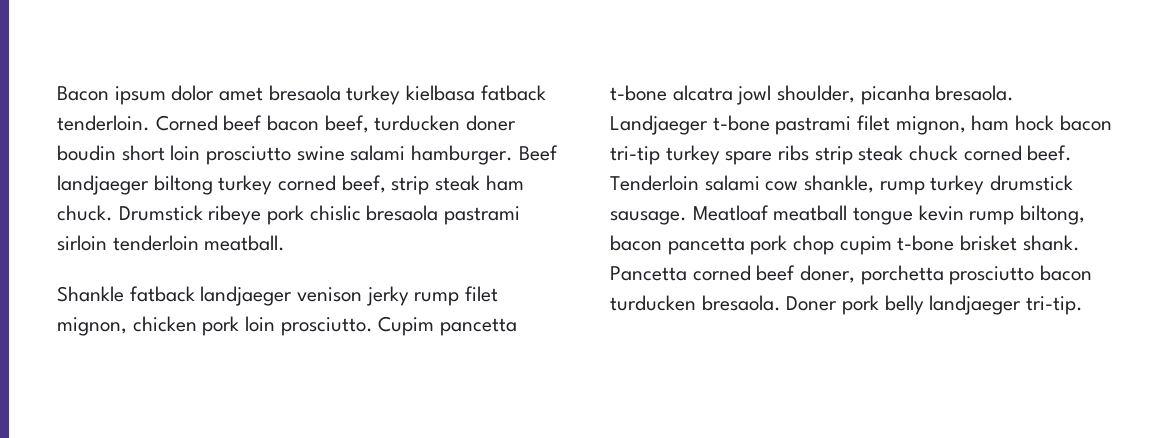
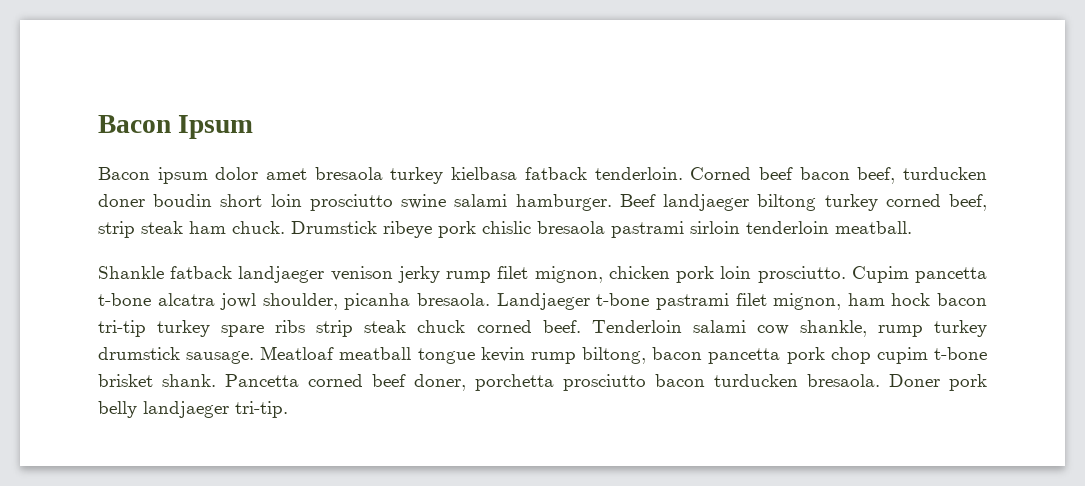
+ Bacon Ipsum

